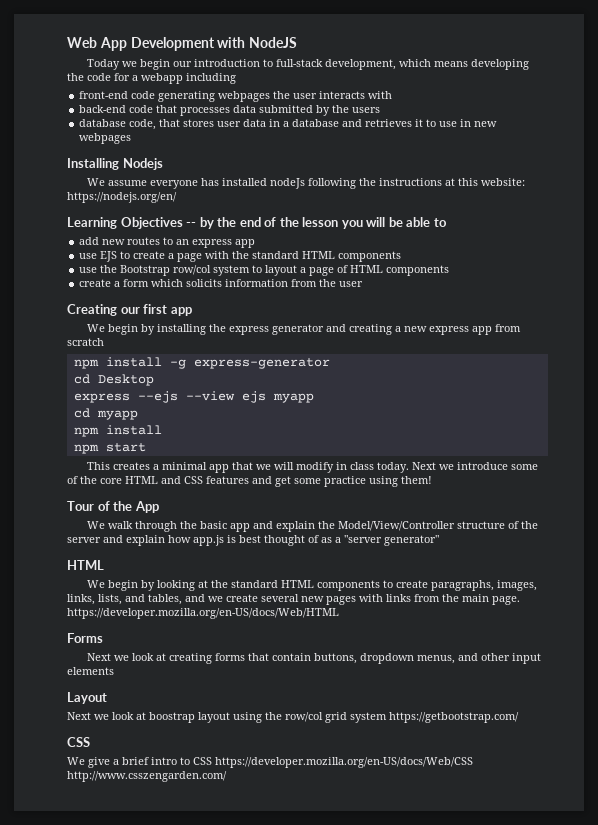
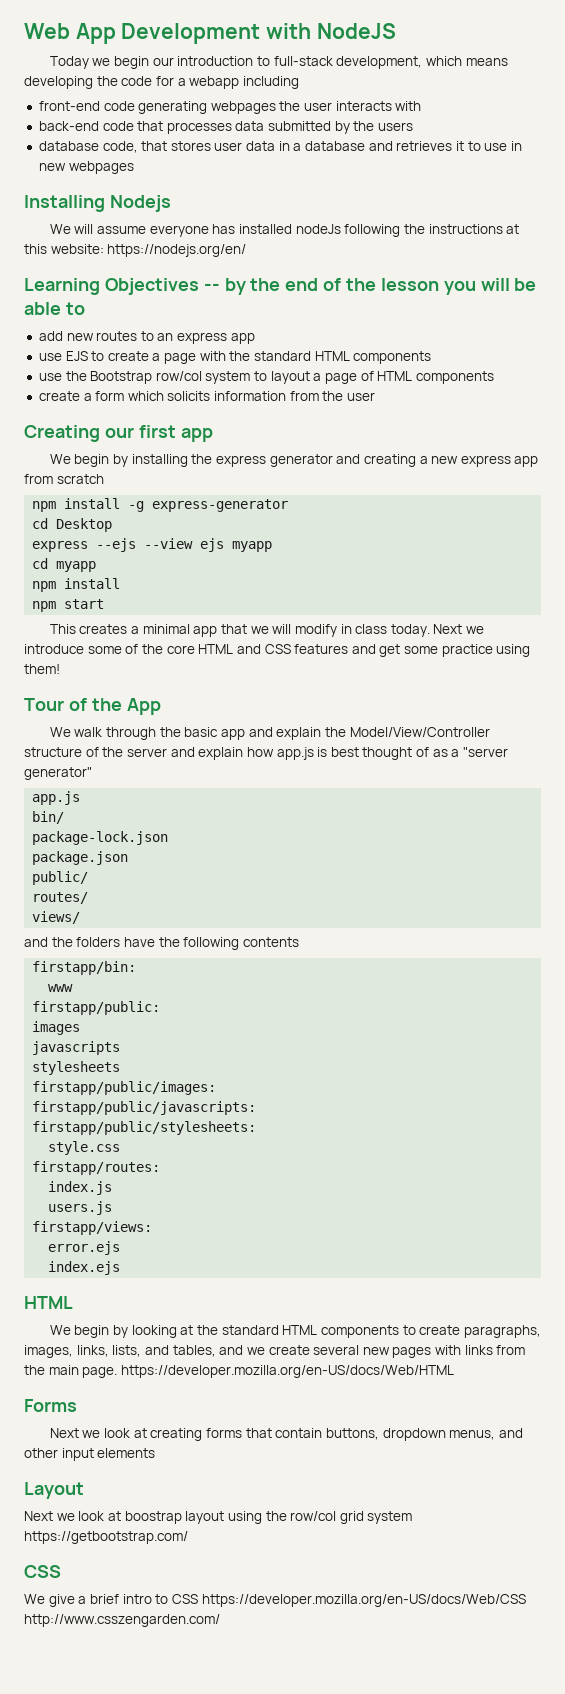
- We assume everyone has installed nodeJs following the instructions at this website: https://nodejs.org/en/
+ We will assume everyone has installed nodeJs following the instructions at this website: https://nodejs.org/en/
  We walk through the basic app and explain the Model/View/Controller structure of the server and explain how app.js is best thought of as a "server generator"
+ app.js
+ bin/
+ package-lock.json
+ package.json
+ public/
+ routes/
+ views/
+ and the folders have the following contents
+ firstapp/bin:
+ www
+ firstapp/public:
+ images
+ javascripts
+ stylesheets
+ firstapp/public/images:
+ firstapp/public/javascripts:
+ firstapp/public/stylesheets:
+ style.css
+ firstapp/routes:
+ index.js
+ users.js
+ firstapp/views:
+ error.ejs
+ index.ejs

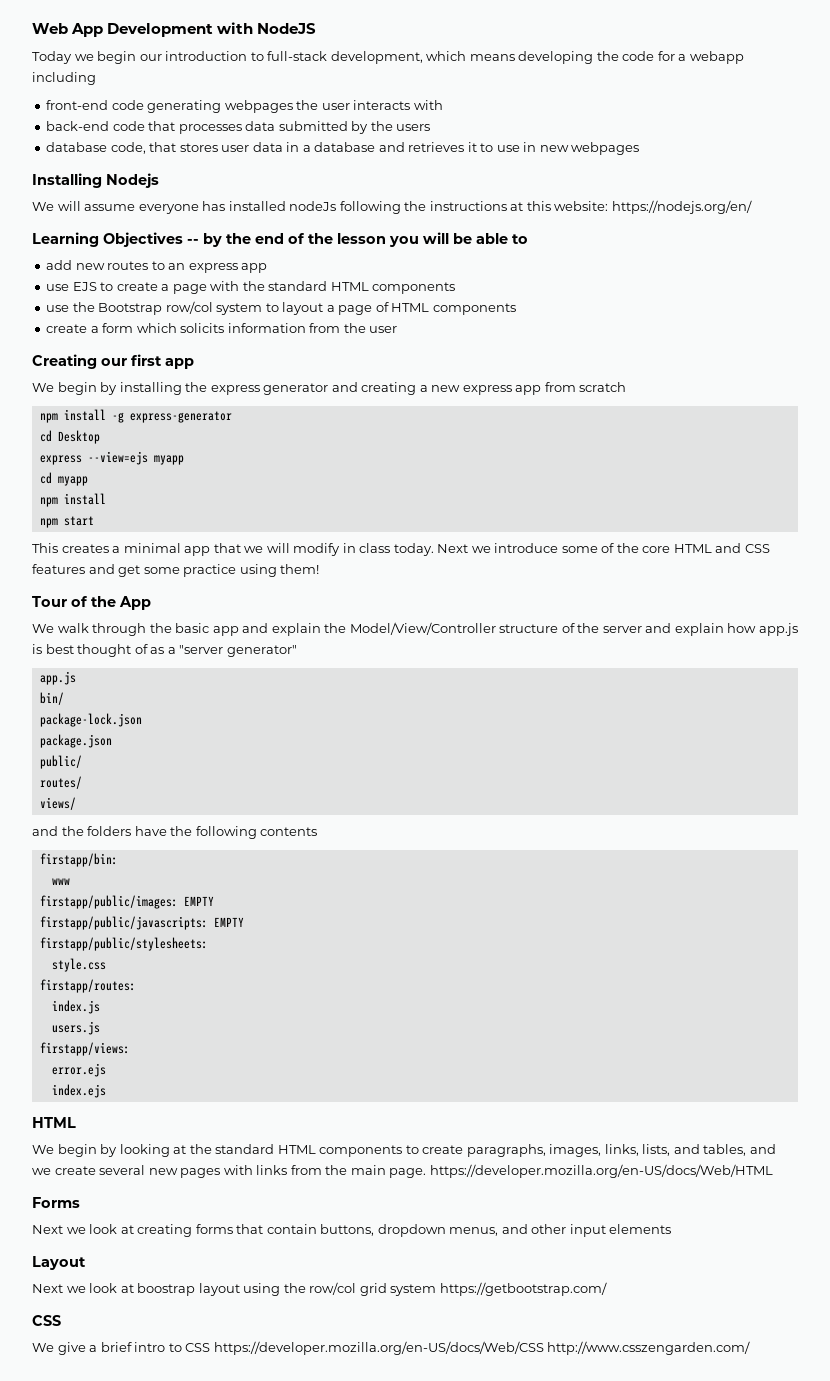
- express --ejs --view ejs myapp
+ express --view=ejs myapp
- firstapp/public:
- images
- javascripts
- stylesheets
- firstapp/public/images:
+ firstapp/public/images: EMPTY
- firstapp/public/javascripts:
+ firstapp/public/javascripts: EMPTY

